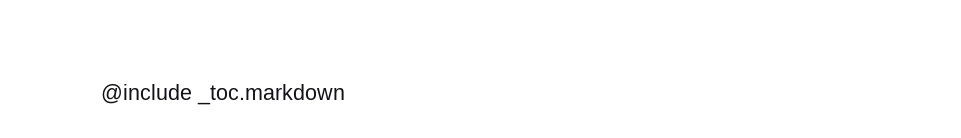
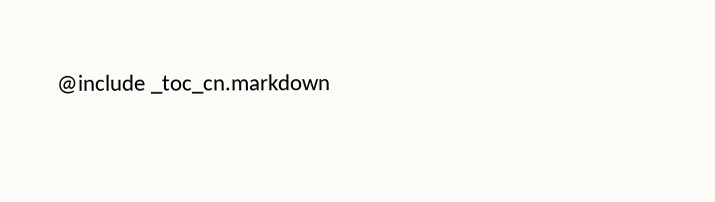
- @include _toc.markdown
+ @include _toc_cn.markdown

